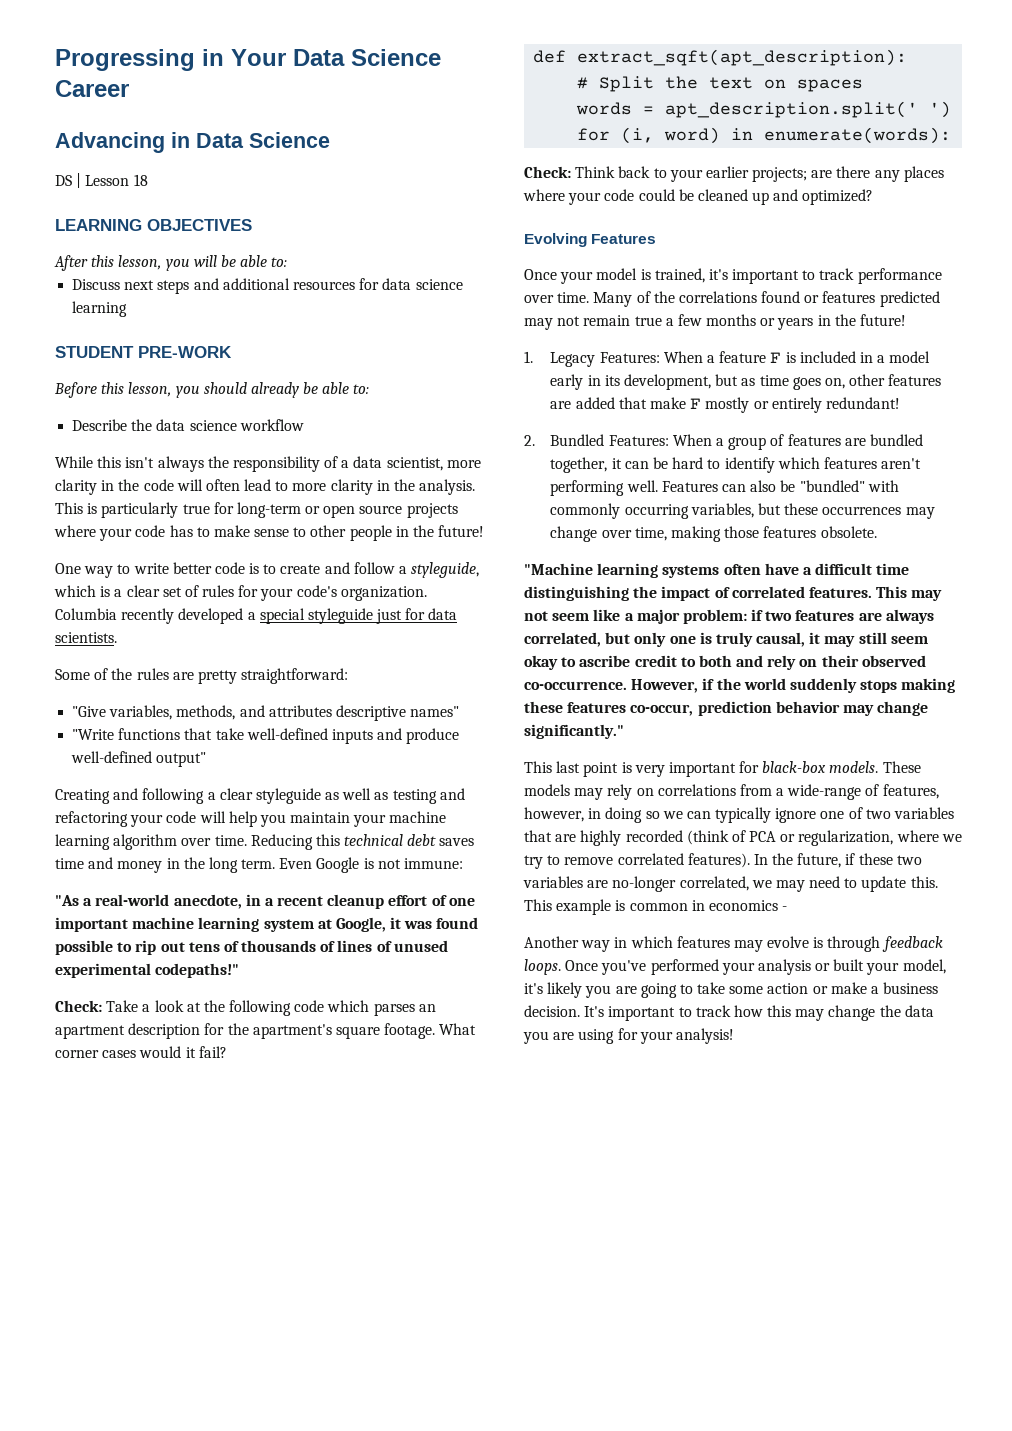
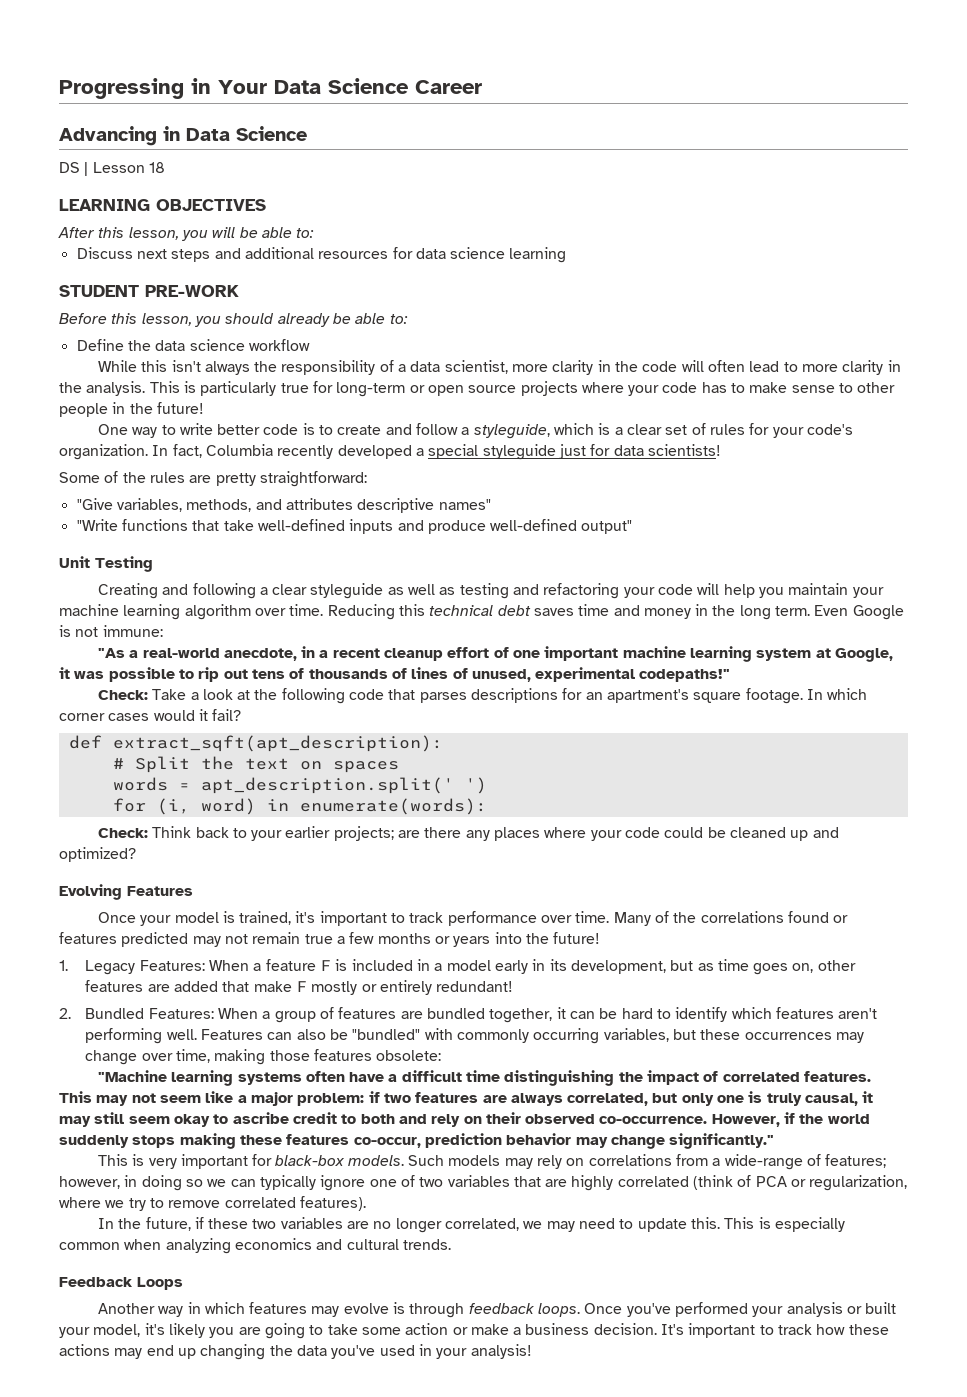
- Describe the data science workflow
+ Define the data science workflow
- Columbia recently developed a special styleguide just for data scientists.
+ In fact, Columbia recently developed a special styleguide just for data scientists!
+ Unit Testing
- "As a real-world anecdote, in a recent cleanup effort of one important machine learning system at Google, it was found possible to rip out tens of thousands of lines of unused experimental codepaths!"
+ "As a real-world anecdote, in a recent cleanup effort of one important machine learning system at Google, it was possible to rip out tens of thousands of lines of unused, experimental codepaths!"
- Check: Take a look at the following code which parses an apartment description for the apartment's square footage.
+ Check: Take a look at the following code that parses descriptions for an apartment's square footage.
- What corner cases would it fail?
+ In which corner cases would it fail?
- Many of the correlations found or features predicted may not remain true a few months or years in the future!
+ Many of the correlations found or features predicted may not remain true a few months or years into the future!
- Features can also be "bundled" with commonly occurring variables, but these occurrences may change over time, making those features obsolete.
+ Features can also be "bundled" with commonly occurring variables, but these occurrences may change over time, making those features obsolete:
- This last point is very important for black-box models.
+ This is very important for black-box models.
- These models may rely on correlations from a wide-range of features, however, in doing so we can typically ignore one of two variables that are highly recorded (think of PCA or regularization, where we try to remove correlated features). In the future, if these two variables are no-longer correlated, we may need to update this.
+ Such models may rely on correlations from a wide-range of features; however, in doing so we can typically ignore one of two variables that are highly correlated (think of PCA or regularization, where we try to remove correlated features).
+ In the future, if these two variables are no longer correlated, we may need to update this.
- This example is common in economics -
+ This is especially common when analyzing economics and cultural trends.
+ Feedback Loops
- It's important to track how this may change the data you are using for your analysis!
+ It's important to track how these actions may end up changing the data you've used in your analysis!

